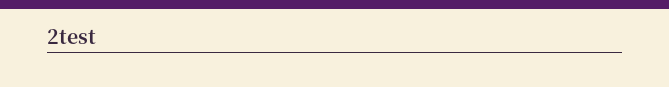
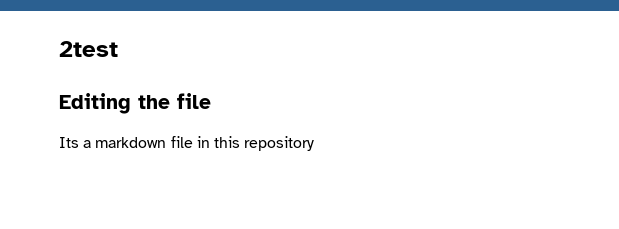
+ Editing the file
+ Its a markdown file in this repository

